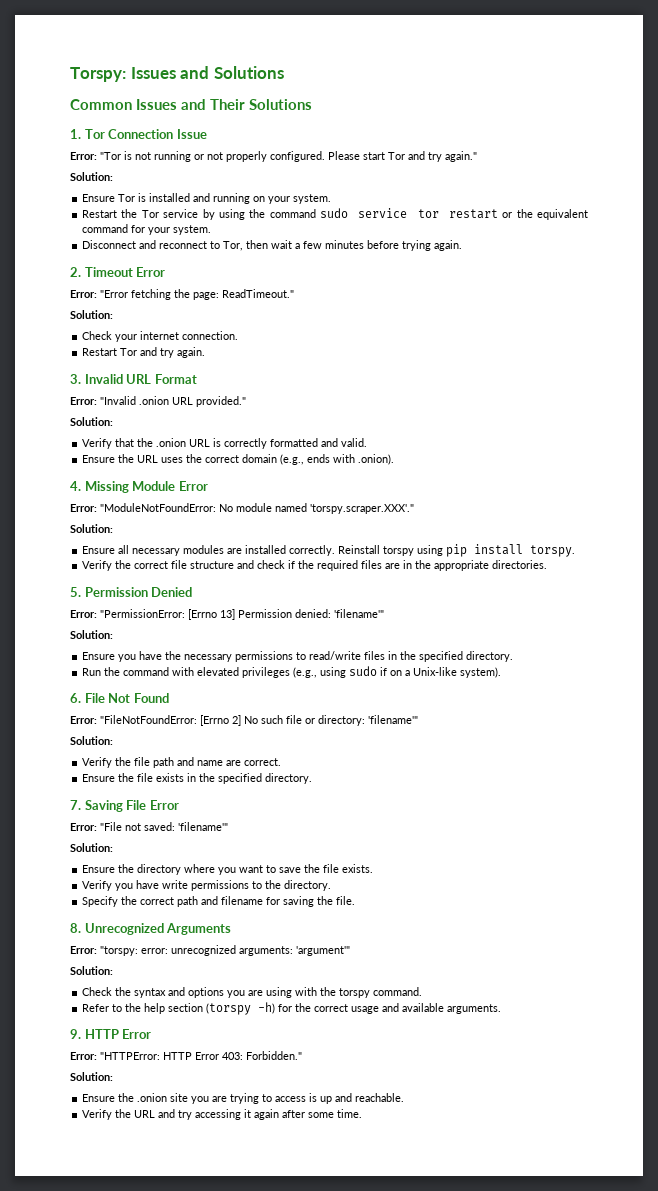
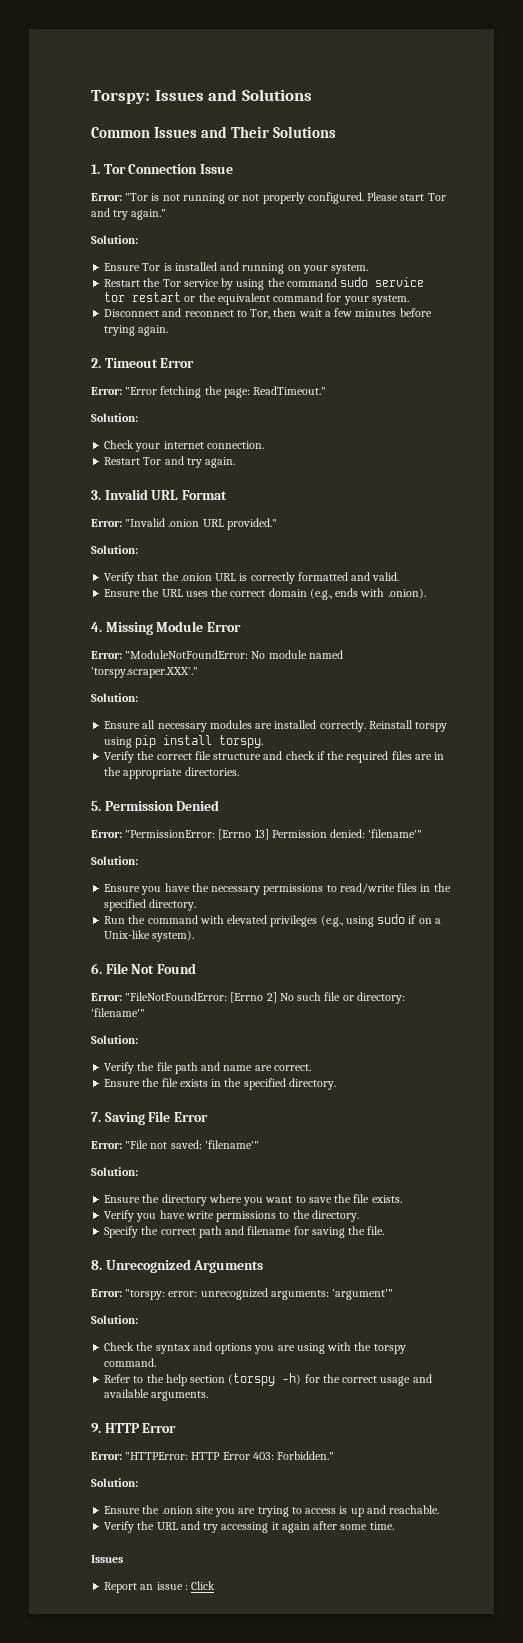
  Verify the URL and try accessing it again after some time.
+ Issues
+ Report an issue : Click

